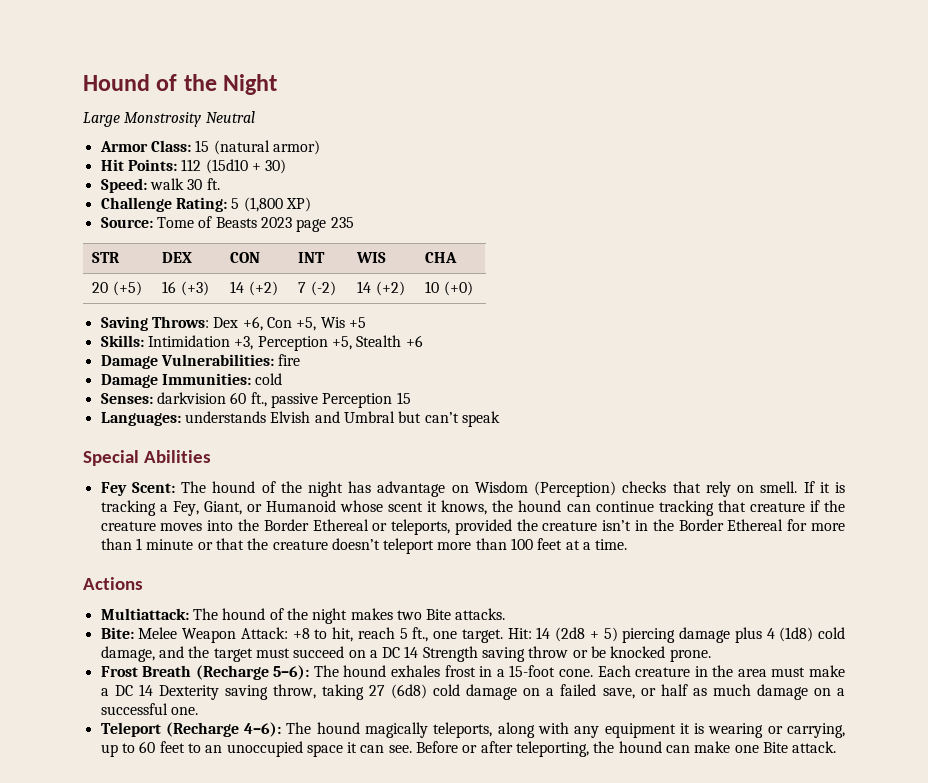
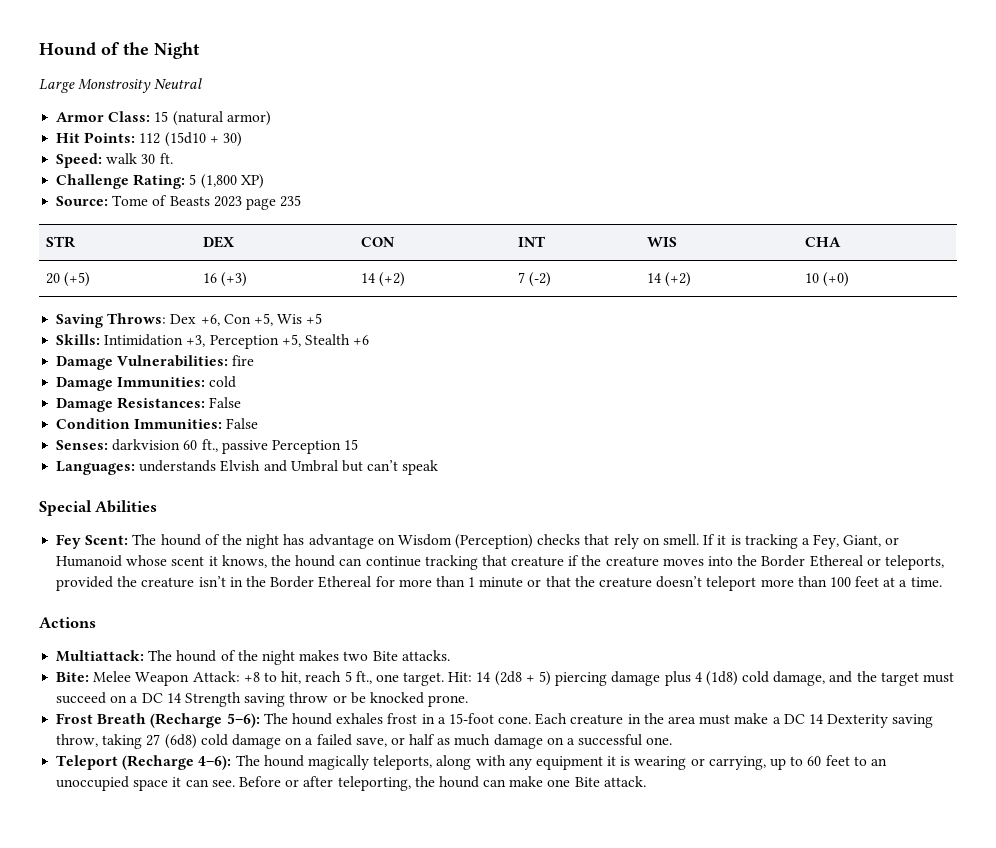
+ Damage Resistances: False
+ Condition Immunities: False

